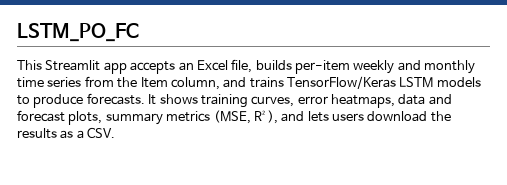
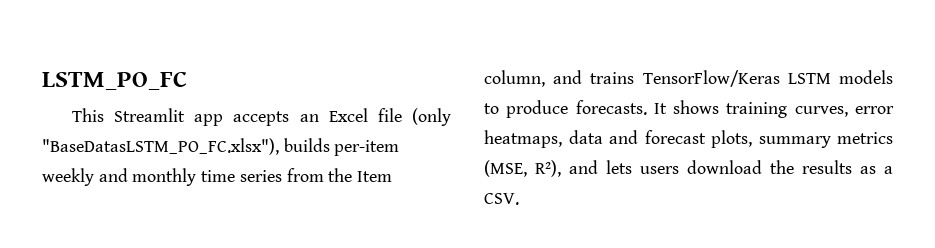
- This Streamlit app accepts an Excel file, builds per-item weekly and monthly time series from the Item column, and trains TensorFlow/Keras LSTM models to produce forecasts.
+ This Streamlit app accepts an Excel file (only "BaseDatasLSTM_PO_FC.xlsx"), builds per-item weekly and monthly time series from the Item column, and trains TensorFlow/Keras LSTM models to produce forecasts.

